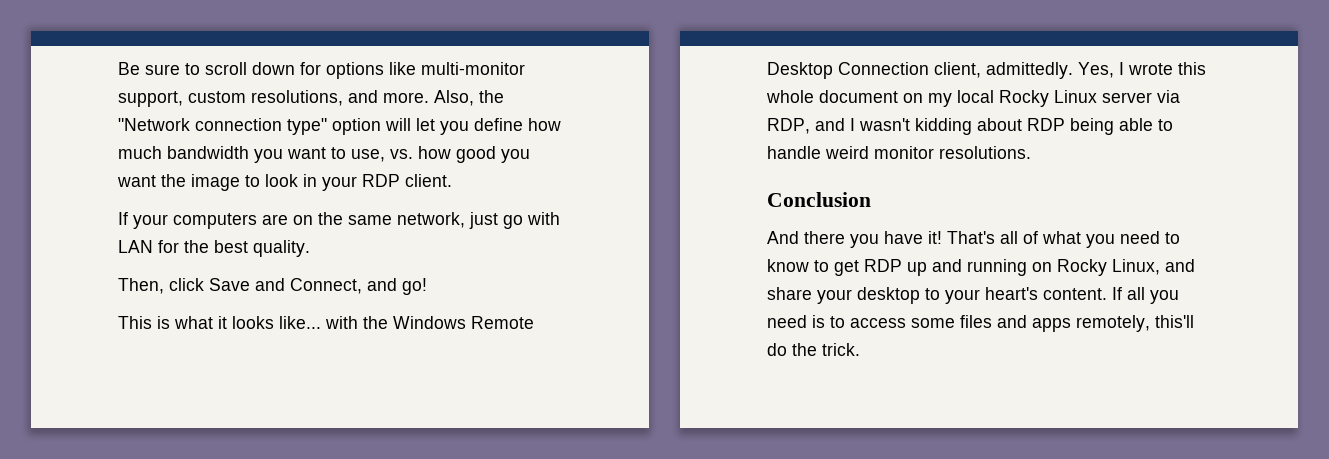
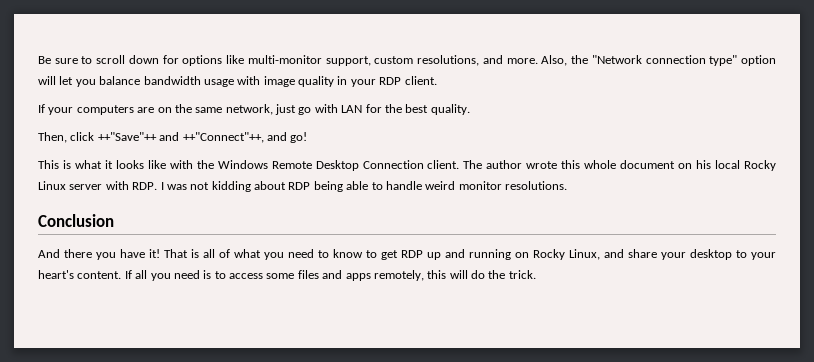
- Also, the "Network connection type" option will let you define how much bandwidth you want to use, vs. how good you want the image to look in your RDP client.
+ Also, the "Network connection type" option will let you balance bandwidth usage with image quality in your RDP client.
- Then, click Save and Connect, and go!
+ Then, click ++"Save"++ and ++"Connect"++, and go!
- This is what it looks like... with the Windows Remote Desktop Connection client, admittedly. Yes, I wrote this whole document on my local Rocky Linux server via RDP, and I wasn't kidding about RDP being able to handle weird monitor resolutions.
+ This is what it looks like with the Windows Remote Desktop Connection client. The author wrote this whole document on his local Rocky Linux server with RDP. I was not kidding about RDP being able to handle weird monitor resolutions.
- That's all of what you need to know to get RDP up and running on Rocky Linux, and share your desktop to your heart's content.
+ That is all of what you need to know to get RDP up and running on Rocky Linux, and share your desktop to your heart's content.
- If all you need is to access some files and apps remotely, this'll do the trick.
+ If all you need is to access some files and apps remotely, this will do the trick.

